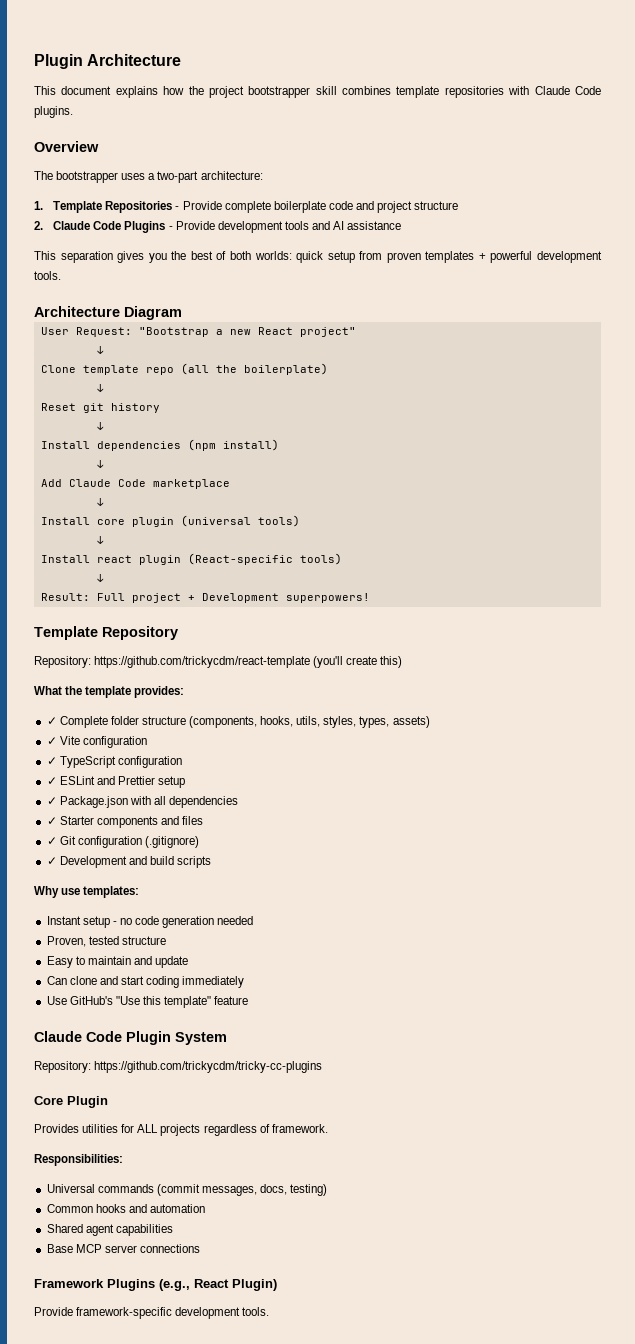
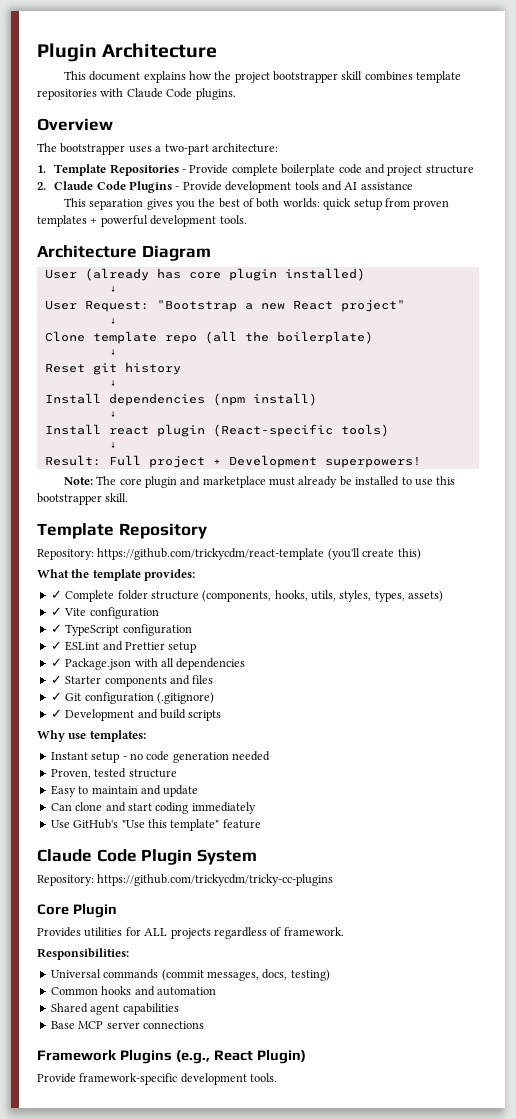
+ User (already has core plugin installed)
+ ↓
- Add Claude Code marketplace
- ↓
- Install core plugin (universal tools)
- ↓
+ Note: The core plugin and marketplace must already be installed to use this bootstrapper skill.

